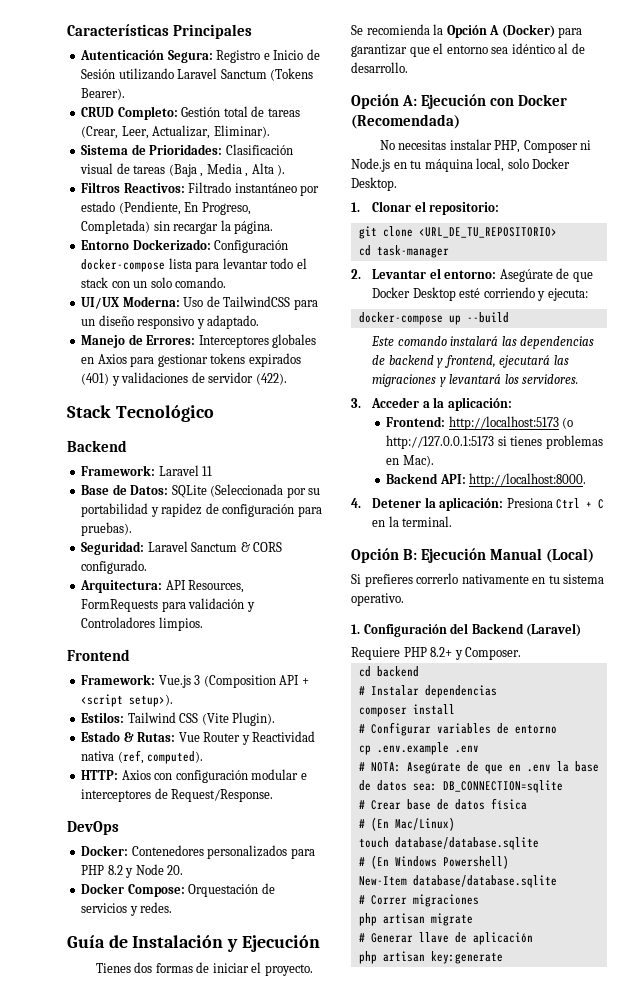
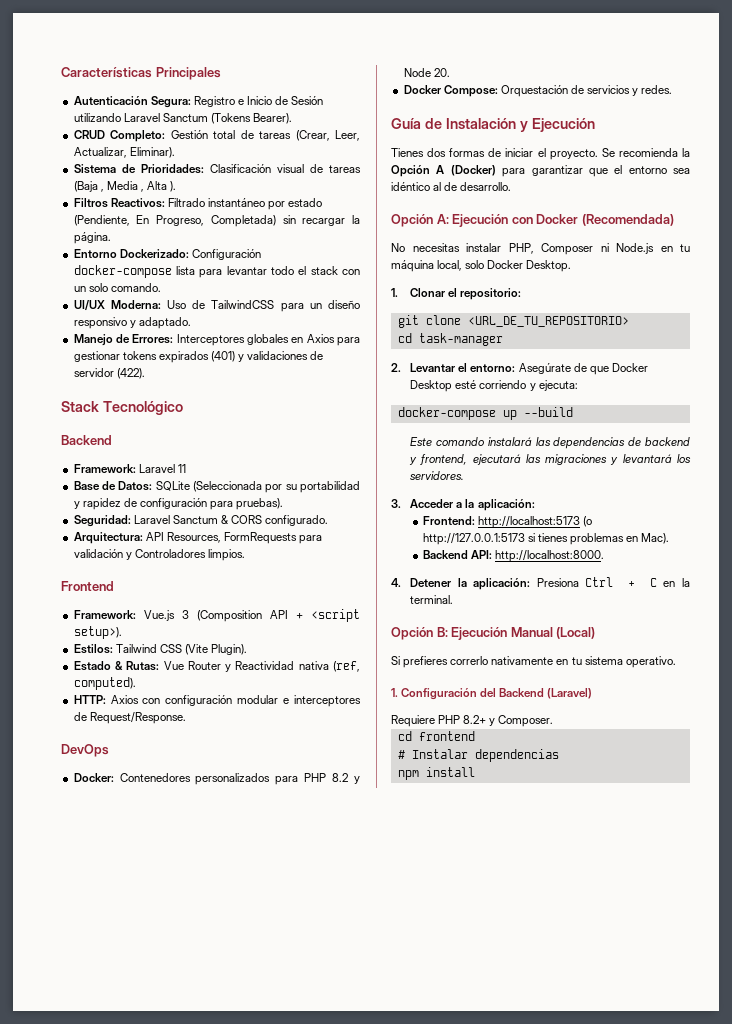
- cd backend
+ cd frontend
- composer install
+ npm install
- # Configurar variables de entorno
- cp .env.example .env
- # NOTA: Asegúrate de que en .env la base de datos sea: DB_CONNECTION=sqlite
- # Crear base de datos física
- # (En Mac/Linux)
- touch database/database.sqlite
- # (En Windows Powershell)
- New-Item database/database.sqlite
- # Correr migraciones
- php artisan migrate
- # Generar llave de aplicación
- php artisan key:generate

